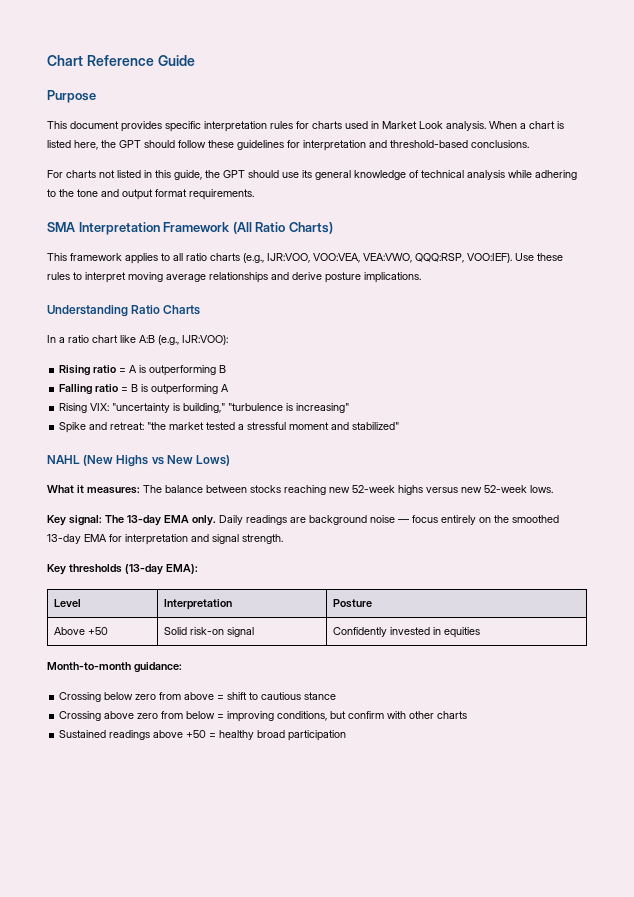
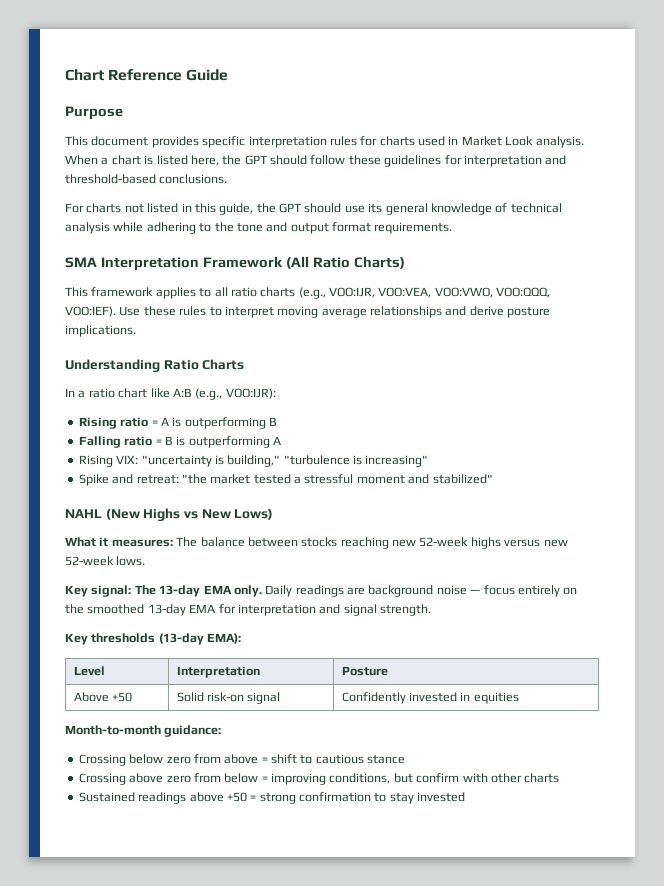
- This framework applies to all ratio charts (e.g., IJR:VOO, VOO:VEA, VEA:VWO, QQQ:RSP, VOO:IEF).
+ This framework applies to all ratio charts (e.g., VOO:IJR, VOO:VEA, VOO:VWO, VOO:QQQ, VOO:IEF).
- In a ratio chart like A:B (e.g., IJR:VOO):
+ In a ratio chart like A:B (e.g., VOO:IJR):
- Sustained readings above +50 = healthy broad participation
+ Sustained readings above +50 = strong confirmation to stay invested

